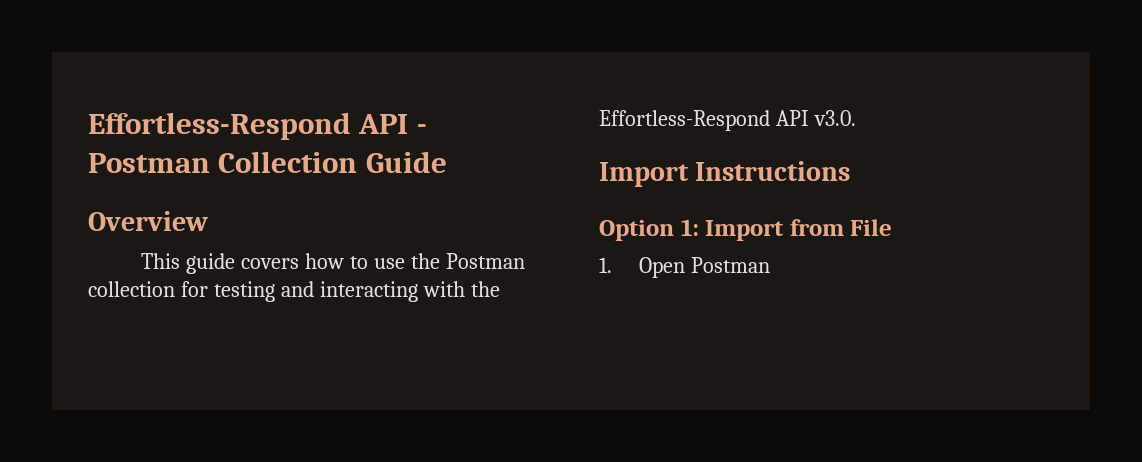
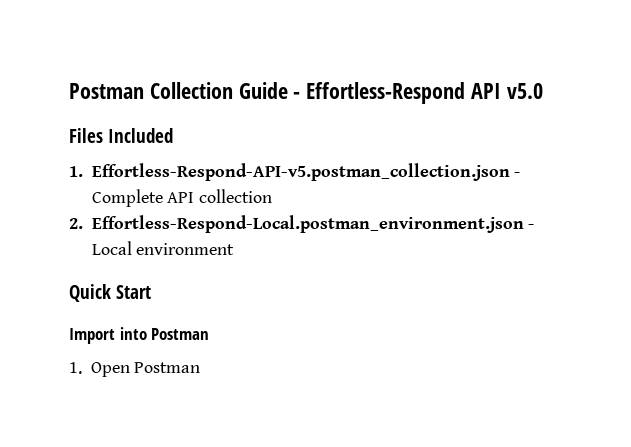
- Effortless-Respond API - Postman Collection Guide
- Overview
- This guide covers how to use the Postman collection for testing and interacting with the Effortless-Respond API v3.0.
- Import Instructions
- Option 1: Import from File
+ Postman Collection Guide - Effortless-Respond API v5.0
+ Files Included
+ 1. Effortless-Respond-API-v5.postman_collection.json - Complete API collection
+ 2. Effortless-Respond-Local.postman_environment.json - Local environment
+ Quick Start
+ Import into Postman

